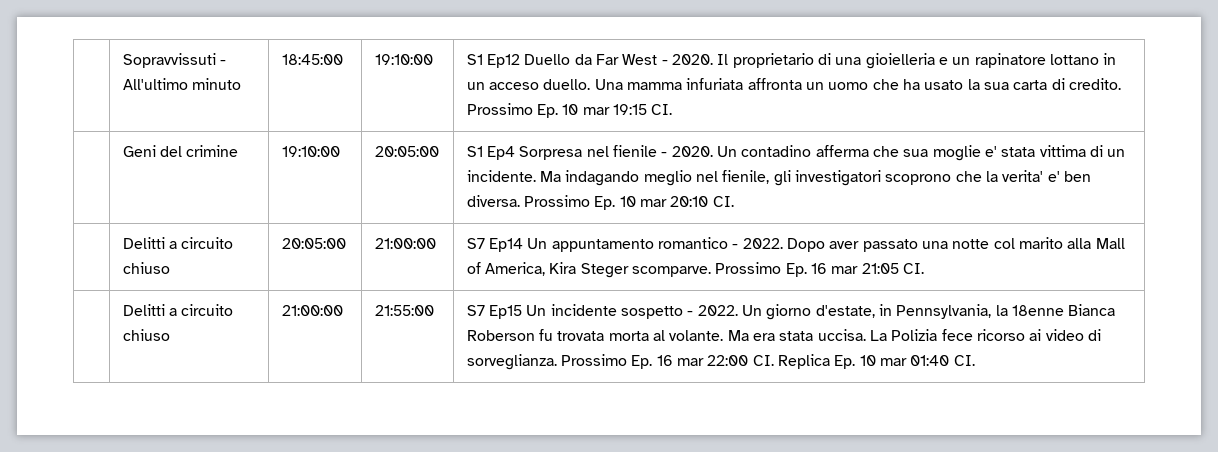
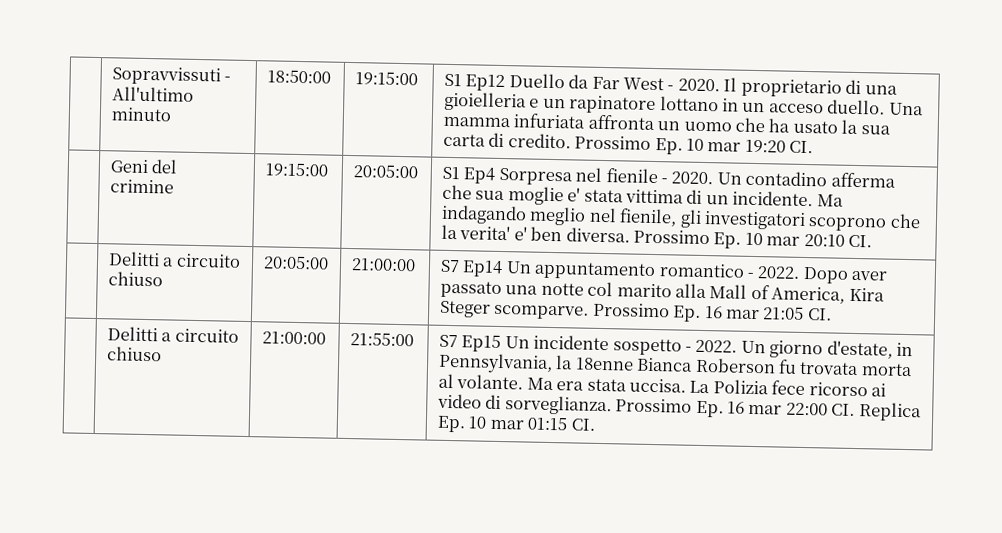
- 18:45:00 | 19:10:00
+ 18:50:00 | 19:15:00
- Prossimo Ep. 10 mar 19:15 CI.
+ Prossimo Ep. 10 mar 19:20 CI.
- Geni del crimine | 19:10:00
+ Geni del crimine | 19:15:00
- Prossimo Ep. 16 mar 22:00 CI. Replica Ep. 10 mar 01:40 CI.
+ Prossimo Ep. 16 mar 22:00 CI. Replica Ep. 10 mar 01:15 CI.

